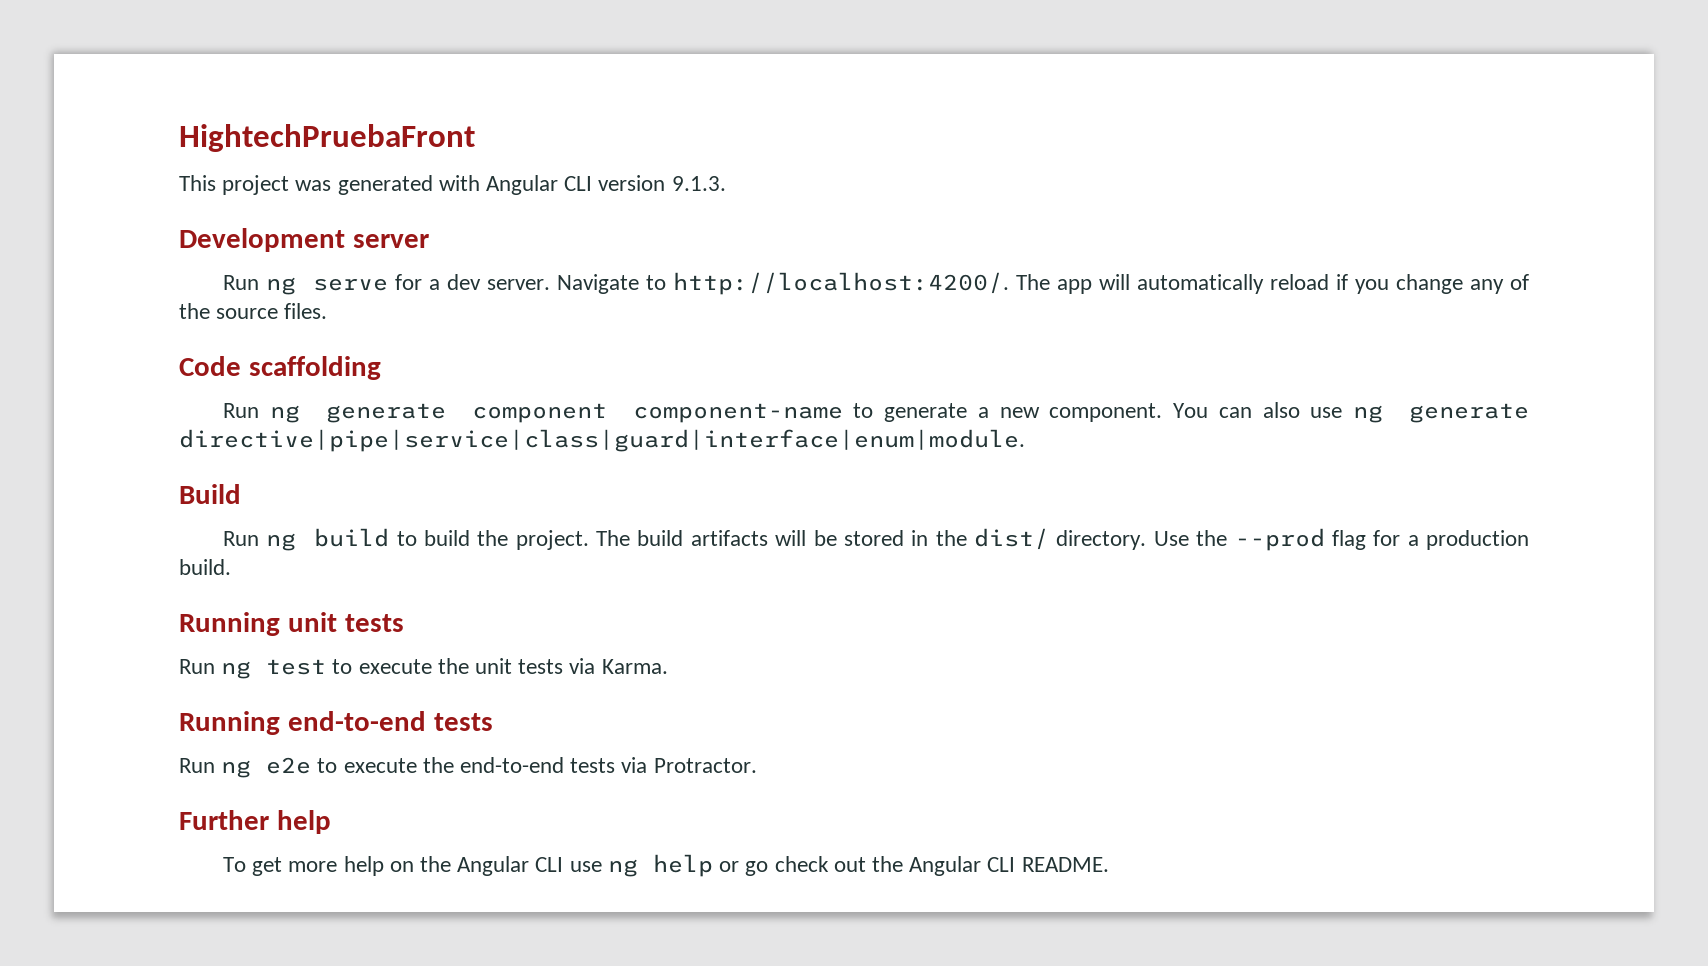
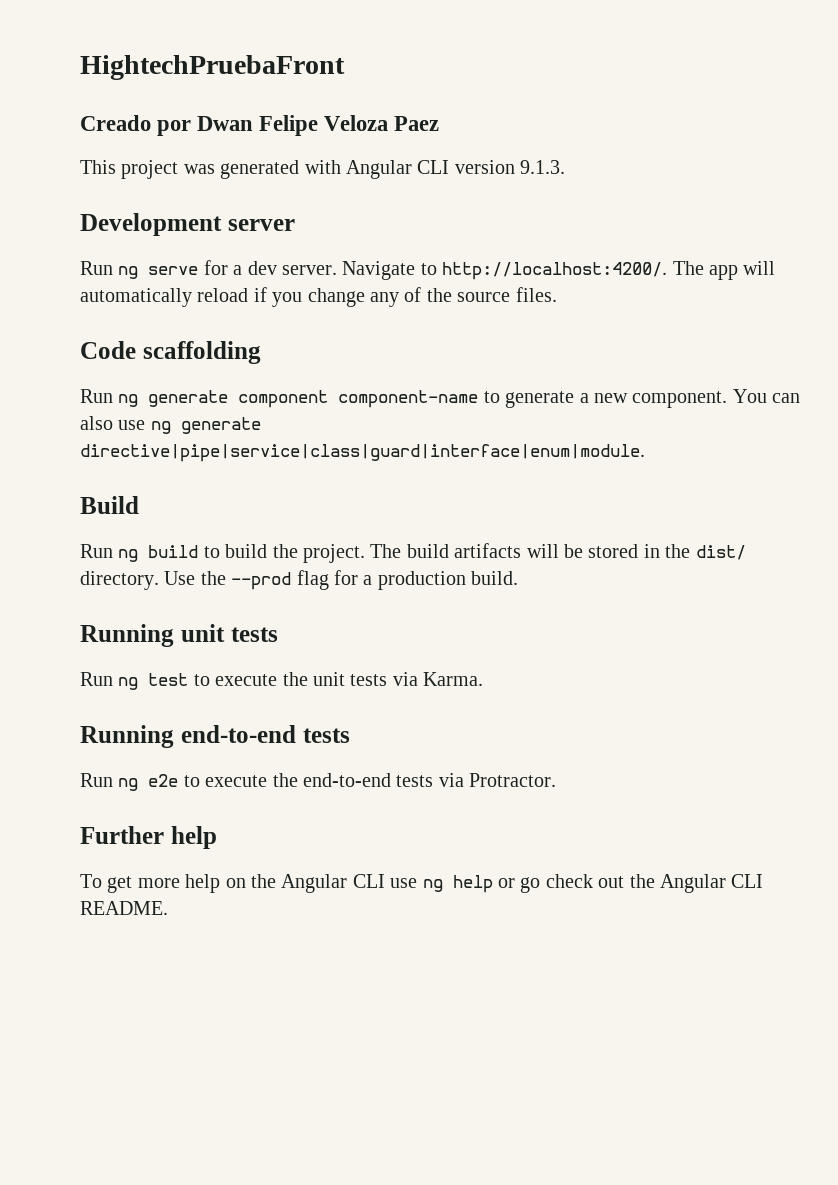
+ Creado por Dwan Felipe Veloza Paez

